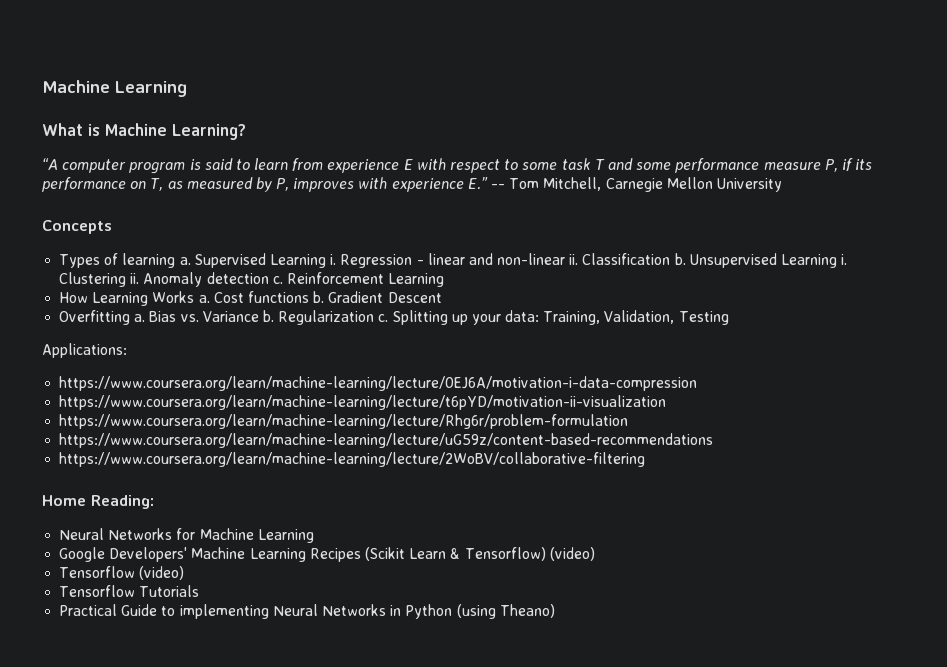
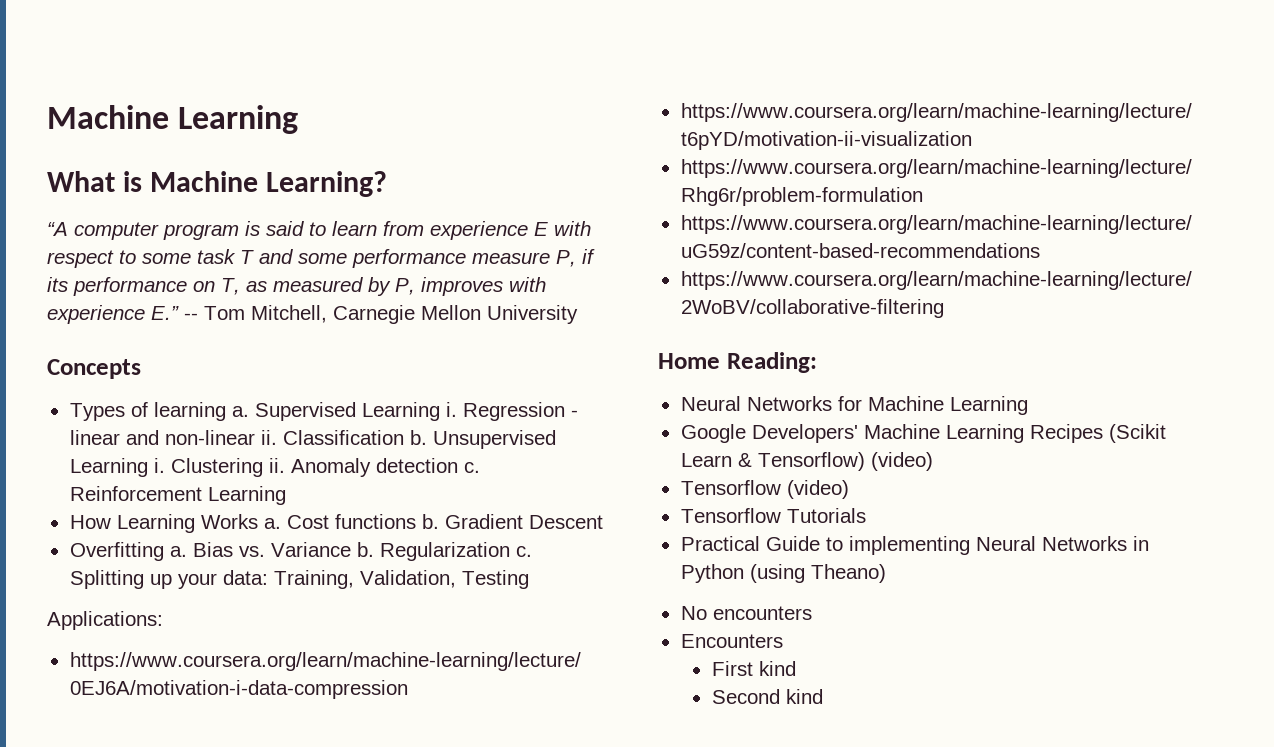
+ No encounters
+ Encounters
+ First kind
+ Second kind

